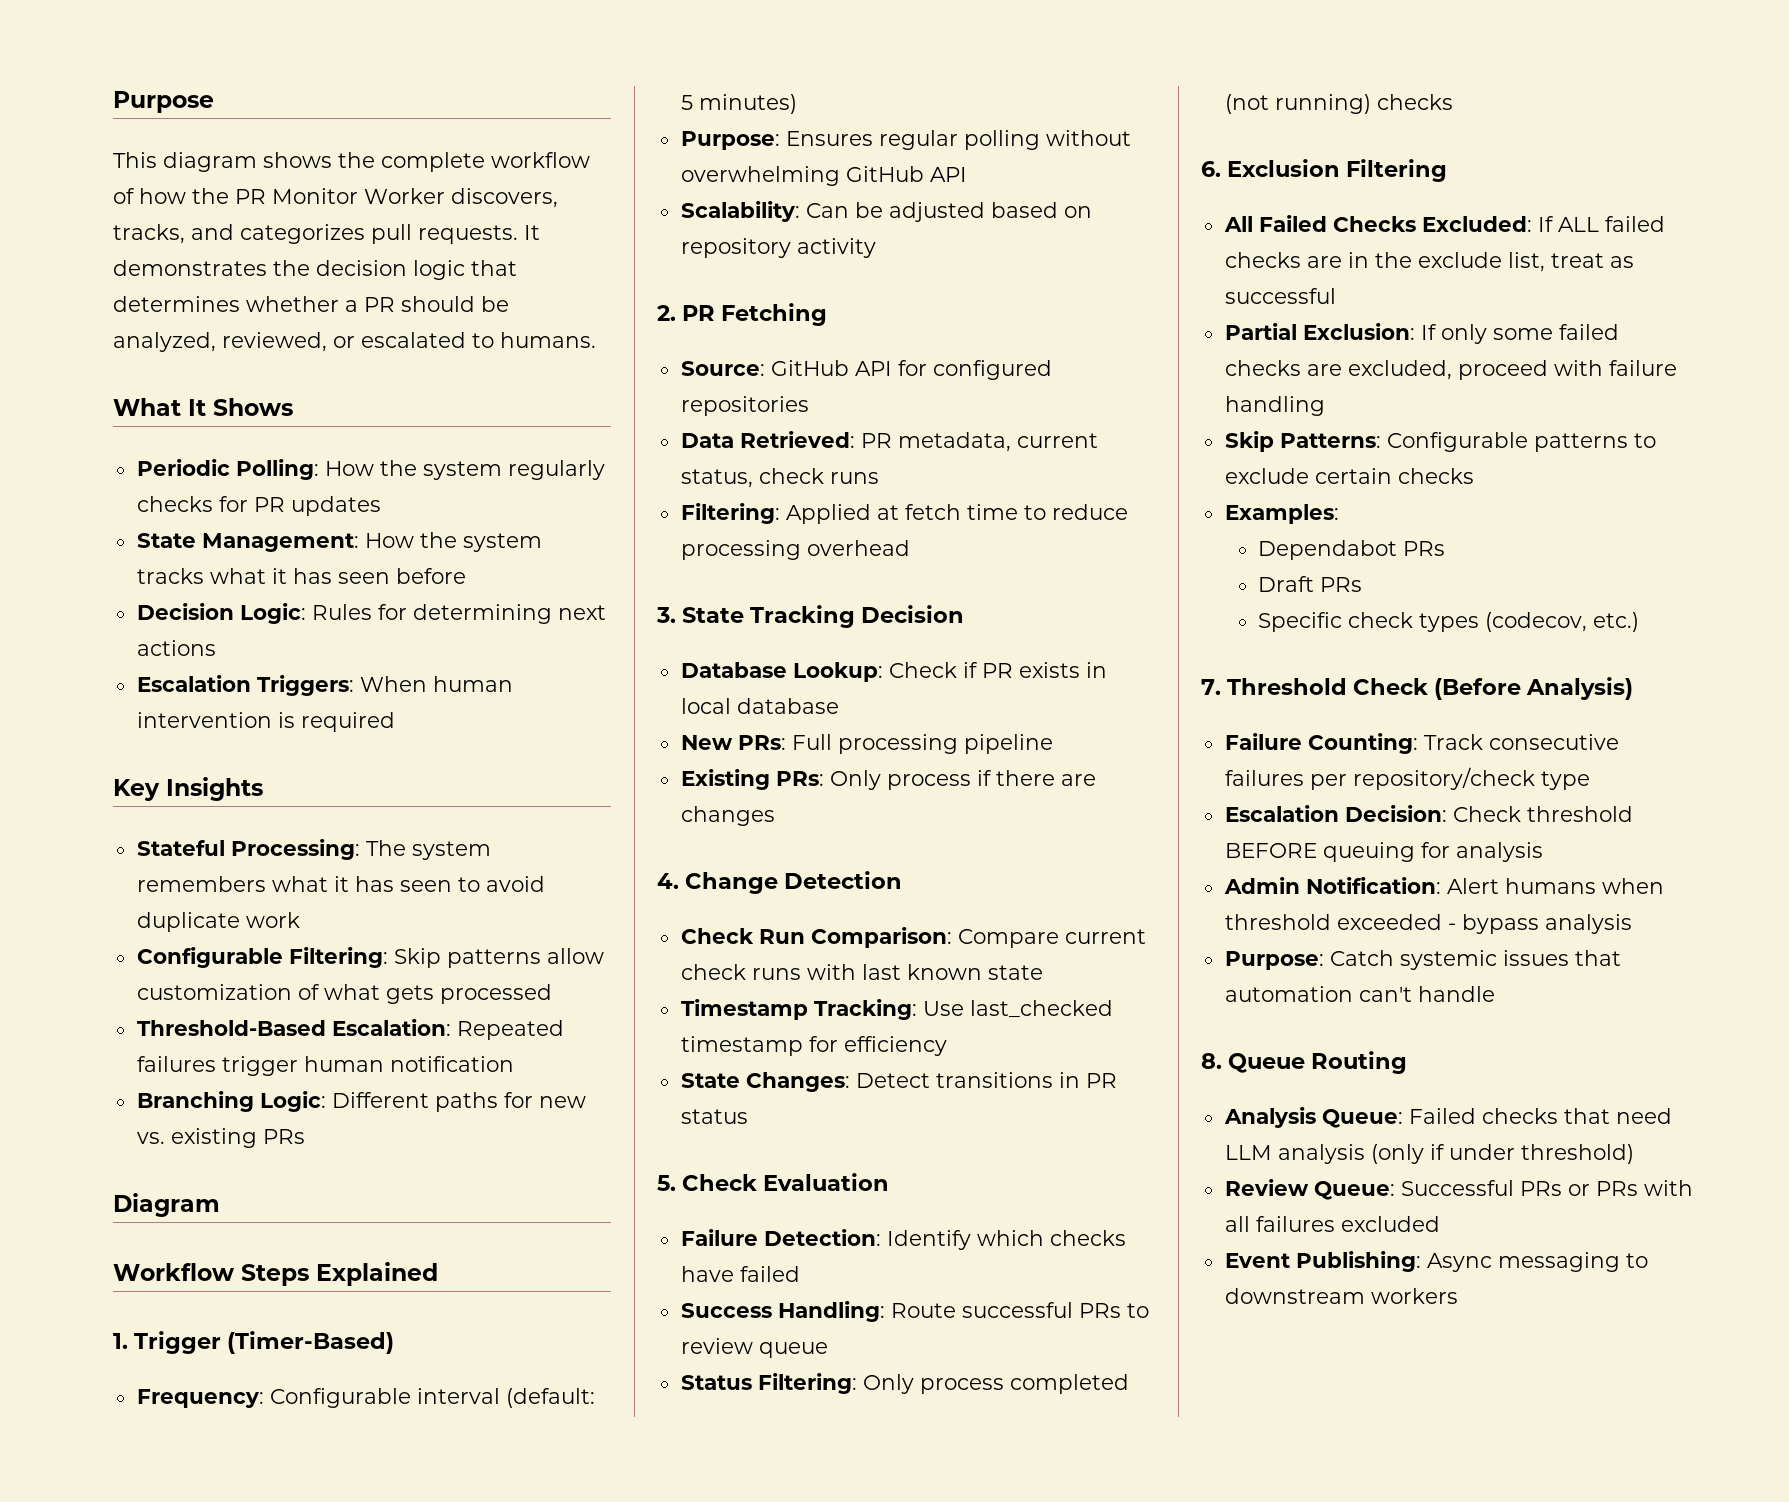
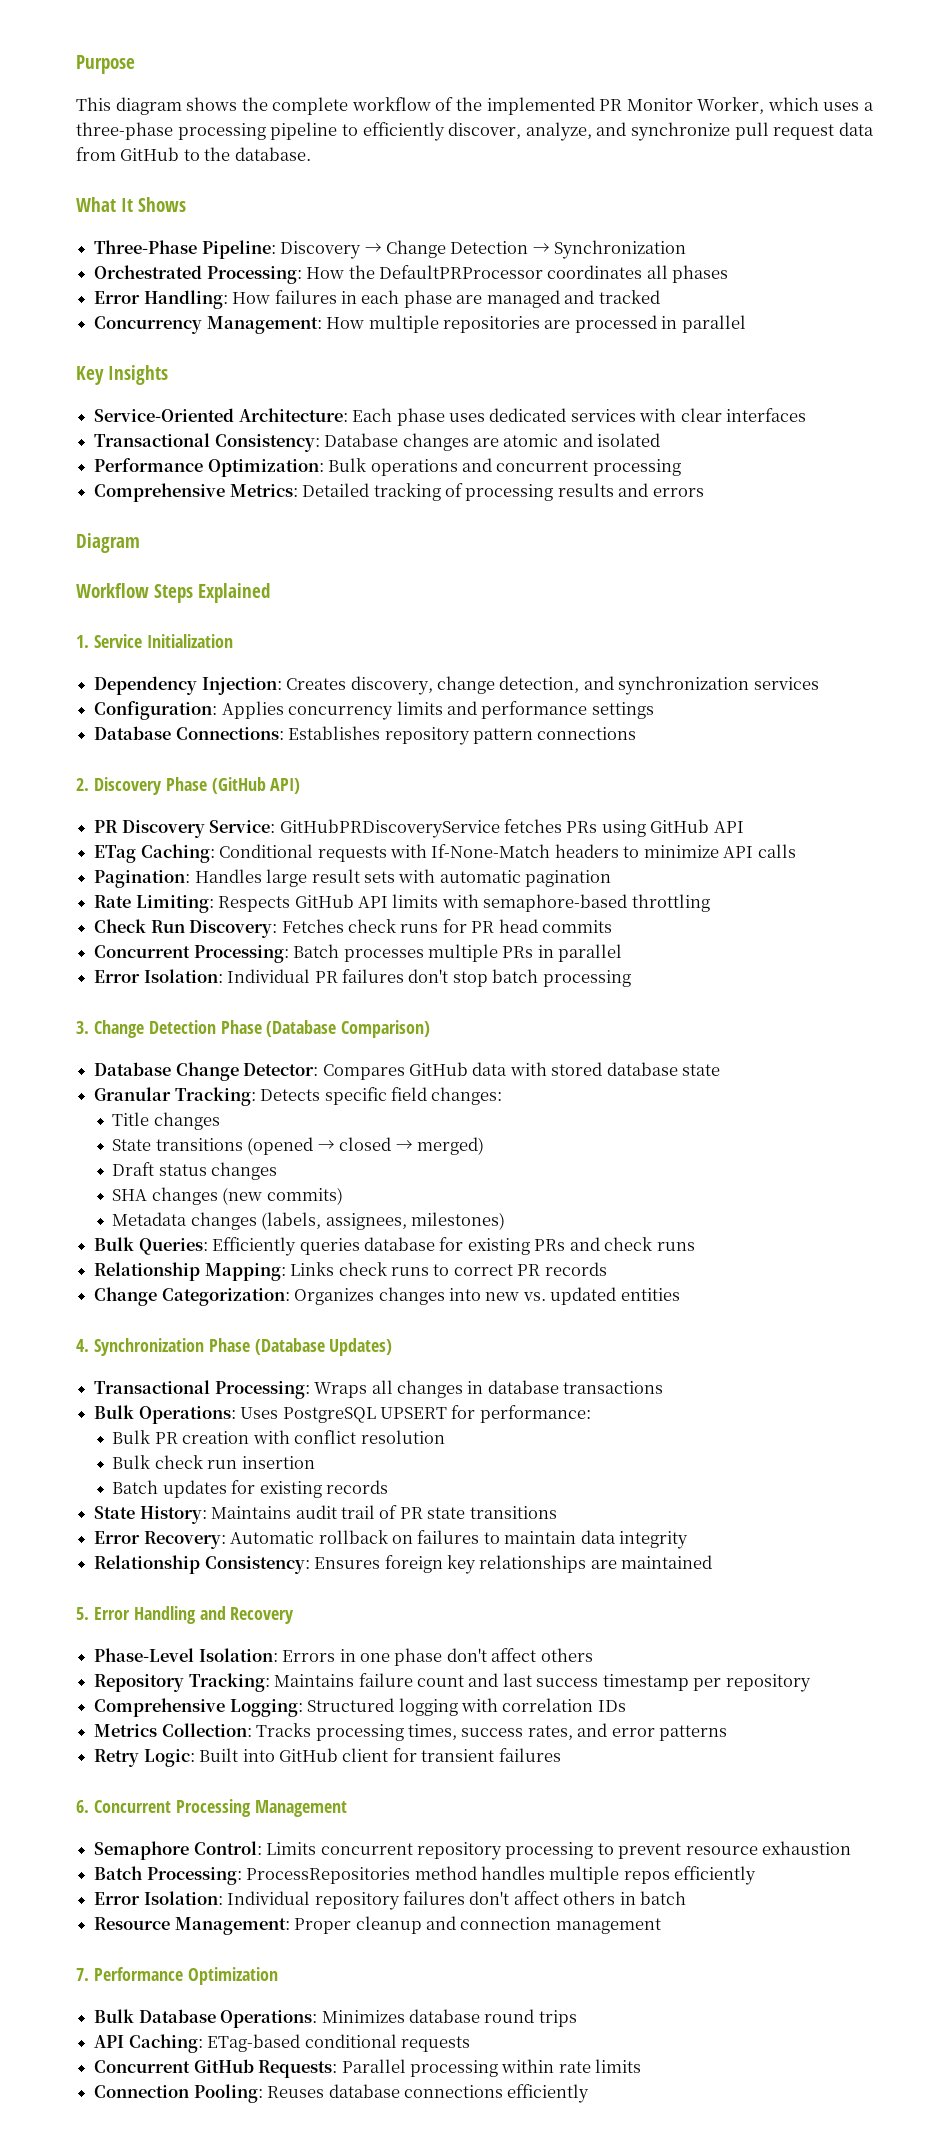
- This diagram shows the complete workflow of how the PR Monitor Worker discovers, tracks, and categorizes pull requests. It demonstrates the decision logic that determines whether a PR should be analyzed, reviewed, or escalated to humans.
+ This diagram shows the complete workflow of the implemented PR Monitor Worker, which uses a three-phase processing pipeline to efficiently discover, analyze, and synchronize pull request data from GitHub to the database.
  What It Shows
- Periodic Polling: How the system regularly checks for PR updates
- State Management: How the system tracks what it has seen before
- Decision Logic: Rules for determining next actions
- Escalation Triggers: When human intervention is required
+ Three-Phase Pipeline: Discovery → Change Detection → Synchronization
+ Orchestrated Processing: How the DefaultPRProcessor coordinates all phases
+ Error Handling: How failures in each phase are managed and tracked
+ Concurrency Management: How multiple repositories are processed in parallel
  Key Insights
- Stateful Processing: The system remembers what it has seen to avoid duplicate work
- Configurable Filtering: Skip patterns allow customization of what gets processed
- Threshold-Based Escalation: Repeated failures trigger human notification
- Branching Logic: Different paths for new vs. existing PRs
+ Service-Oriented Architecture: Each phase uses dedicated services with clear interfaces
+ Transactional Consistency: Database changes are atomic and isolated
+ Performance Optimization: Bulk operations and concurrent processing
+ Comprehensive Metrics: Detailed tracking of processing results and errors
- 1. Trigger (Timer-Based)
- Frequency: Configurable interval (default: 5 minutes)
- Purpose: Ensures regular polling without overwhelming GitHub API
- Scalability: Can be adjusted based on repository activity
- 2. PR Fetching
- Source: GitHub API for configured repositories
- Data Retrieved: PR metadata, current status, check runs
- Filtering: Applied at fetch time to reduce processing overhead
- 3. State Tracking Decision
- Database Lookup: Check if PR exists in local database
- New PRs: Full processing pipeline
- Existing PRs: Only process if there are changes
- 4. Change Detection
- Check Run Comparison: Compare current check runs with last known state
- Timestamp Tracking: Use last_checked timestamp for efficiency
- State Changes: Detect transitions in PR status
- 5. Check Evaluation
- Failure Detection: Identify which checks have failed
- Success Handling: Route successful PRs to review queue
- Status Filtering: Only process completed (not running) checks
- 6. Exclusion Filtering
- All Failed Checks Excluded: If ALL failed checks are in the exclude list, treat as successful
- Partial Exclusion: If only some failed checks are excluded, proceed with failure handling
- Skip Patterns: Configurable patterns to exclude certain checks
- Examples:
- Dependabot PRs
- Draft PRs
- Specific check types (codecov, etc.)
- 7. Threshold Check (Before Analysis)
- Failure Counting: Track consecutive failures per repository/check type
- Escalation Decision: Check threshold BEFORE queuing for analysis
- Admin Notification: Alert humans when threshold exceeded - bypass analysis
- Purpose: Catch systemic issues that automation can't handle
- 8. Queue Routing
- Analysis Queue: Failed checks that need LLM analysis (only if under threshold)
- Review Queue: Successful PRs or PRs with all failures excluded
- Event Publishing: Async messaging to downstream workers
+ 1. Service Initialization
+ Dependency Injection: Creates discovery, change detection, and synchronization services
+ Configuration: Applies concurrency limits and performance settings
+ Database Connections: Establishes repository pattern connections
+ 2. Discovery Phase (GitHub API)
+ PR Discovery Service: GitHubPRDiscoveryService fetches PRs using GitHub API
+ ETag Caching: Conditional requests with If-None-Match headers to minimize API calls
+ Pagination: Handles large result sets with automatic pagination
+ Rate Limiting: Respects GitHub API limits with semaphore-based throttling
+ Check Run Discovery: Fetches check runs for PR head commits
+ Concurrent Processing: Batch processes multiple PRs in parallel
+ Error Isolation: Individual PR failures don't stop batch processing
+ 3. Change Detection Phase (Database Comparison)
+ Database Change Detector: Compares GitHub data with stored database state
+ Granular Tracking: Detects specific field changes:
+ Title changes
+ State transitions (opened → closed → merged)
+ Draft status changes
+ SHA changes (new commits)
+ Metadata changes (labels, assignees, milestones)
+ Bulk Queries: Efficiently queries database for existing PRs and check runs
+ Relationship Mapping: Links check runs to correct PR records
+ Change Categorization: Organizes changes into new vs. updated entities
+ 4. Synchronization Phase (Database Updates)
+ Transactional Processing: Wraps all changes in database transactions
+ Bulk Operations: Uses PostgreSQL UPSERT for performance:
+ Bulk PR creation with conflict resolution
+ Bulk check run insertion
+ Batch updates for existing records
+ State History: Maintains audit trail of PR state transitions
+ Error Recovery: Automatic rollback on failures to maintain data integrity
+ Relationship Consistency: Ensures foreign key relationships are maintained
+ 5. Error Handling and Recovery
+ Phase-Level Isolation: Errors in one phase don't affect others
+ Repository Tracking: Maintains failure count and last success timestamp per repository
+ Comprehensive Logging: Structured logging with correlation IDs
+ Metrics Collection: Tracks processing times, success rates, and error patterns
+ Retry Logic: Built into GitHub client for transient failures
+ 6. Concurrent Processing Management
+ Semaphore Control: Limits concurrent repository processing to prevent resource exhaustion
+ Batch Processing: ProcessRepositories method handles multiple repos efficiently
+ Error Isolation: Individual repository failures don't affect others in batch
+ Resource Management: Proper cleanup and connection management
+ 7. Performance Optimization
+ Bulk Database Operations: Minimizes database round trips
+ API Caching: ETag-based conditional requests
+ Concurrent GitHub Requests: Parallel processing within rate limits
+ Connection Pooling: Reuses database connections efficiently

